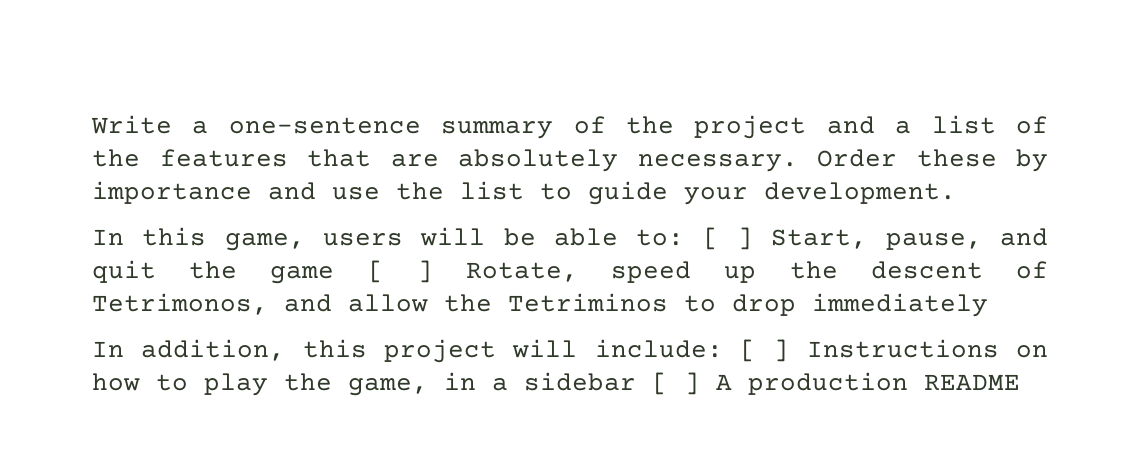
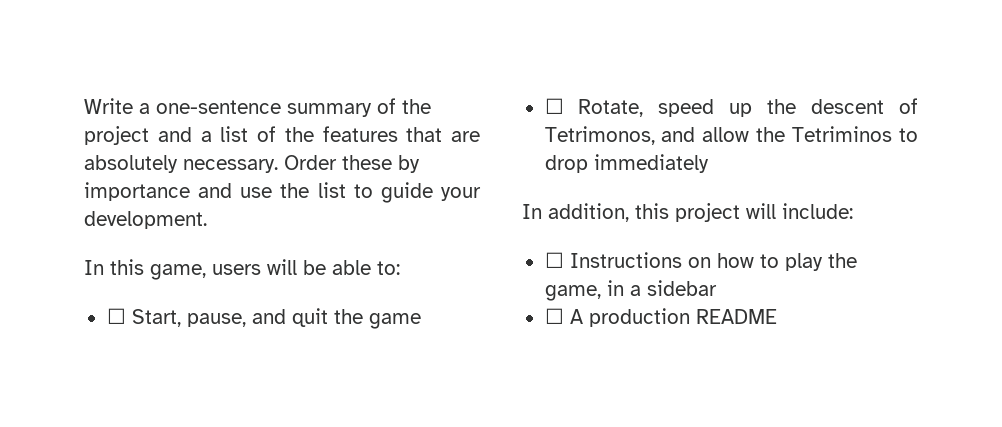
- In this game, users will be able to: [ ] Start, pause, and quit the game [ ] Rotate, speed up the descent of Tetrimonos, and allow the Tetriminos to drop immediately
+ In this game, users will be able to:
+ ☐ Start, pause, and quit the game
+ ☐ Rotate, speed up the descent of Tetrimonos, and allow the Tetriminos to drop immediately
- In addition, this project will include: [ ] Instructions on how to play the game, in a sidebar [ ] A production README
+ In addition, this project will include:
+ ☐ Instructions on how to play the game, in a sidebar
+ ☐ A production README

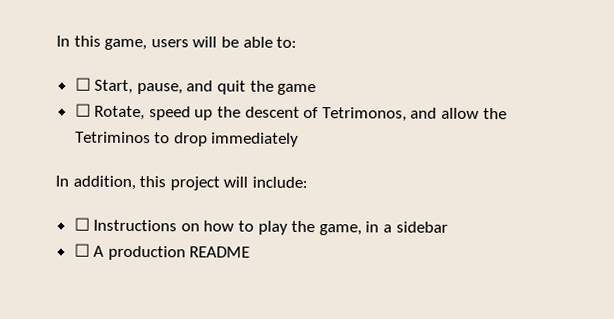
- Write a one-sentence summary of the project and a list of the features that are absolutely necessary. Order these by importance and use the list to guide your development.

